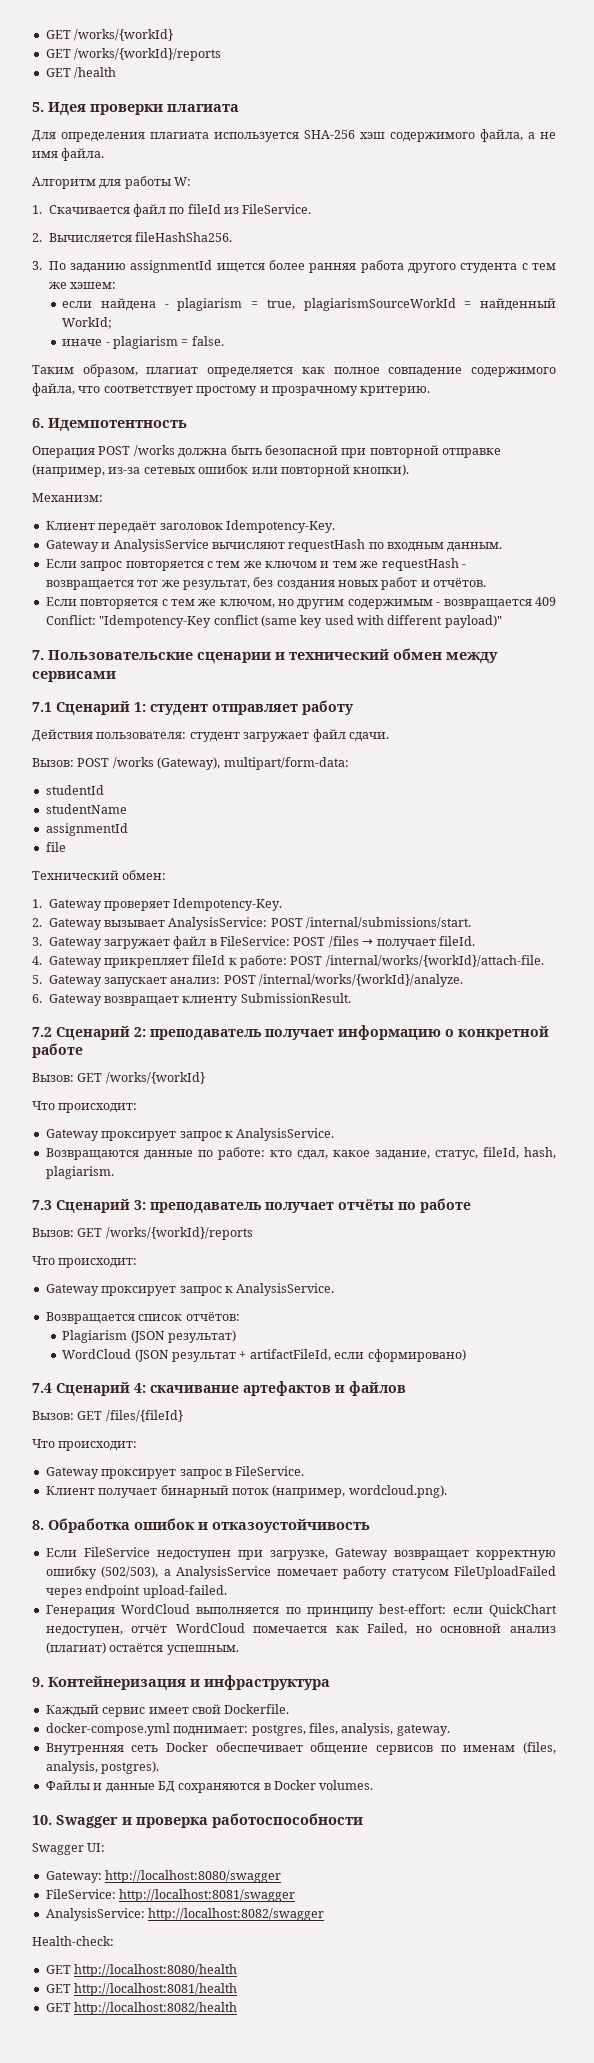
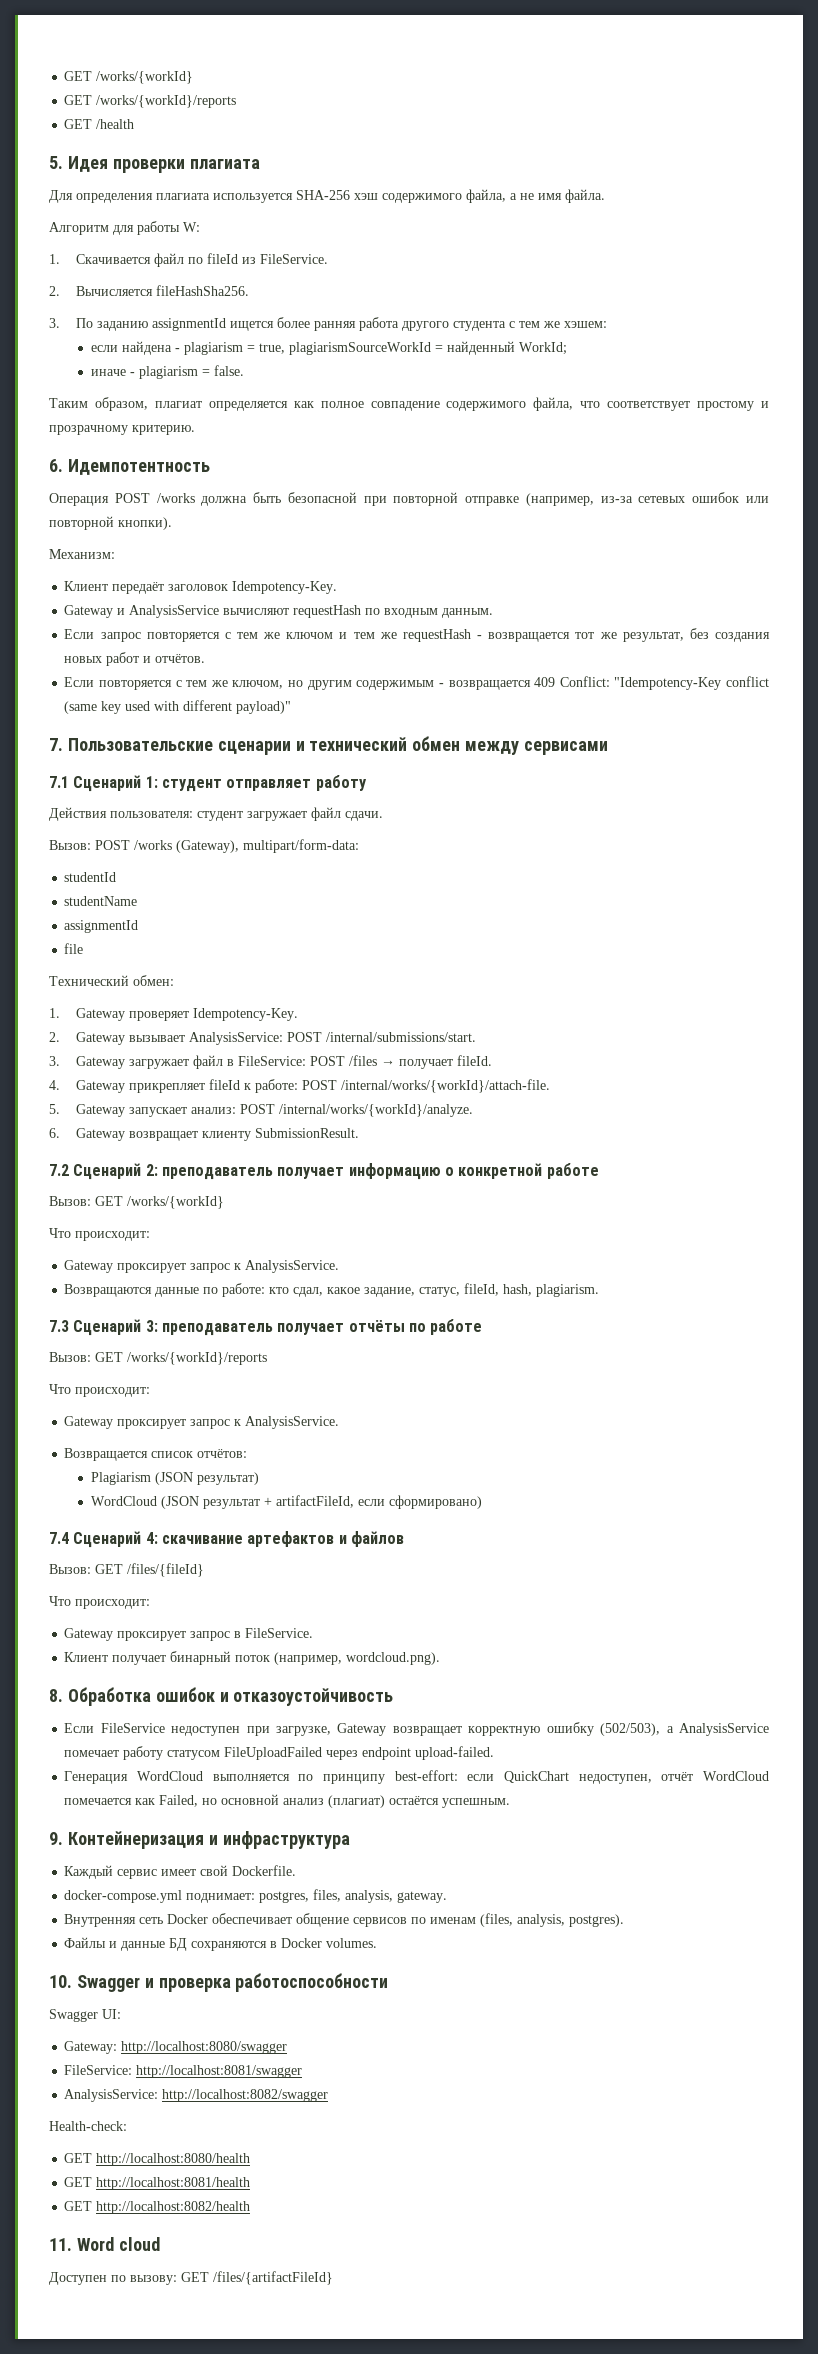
+ 11. Word cloud
+ Доступен по вызову: GET /files/{artifactFileId}

